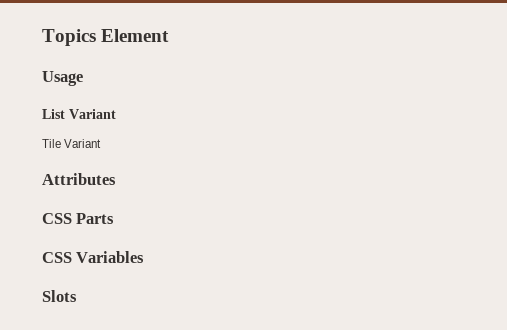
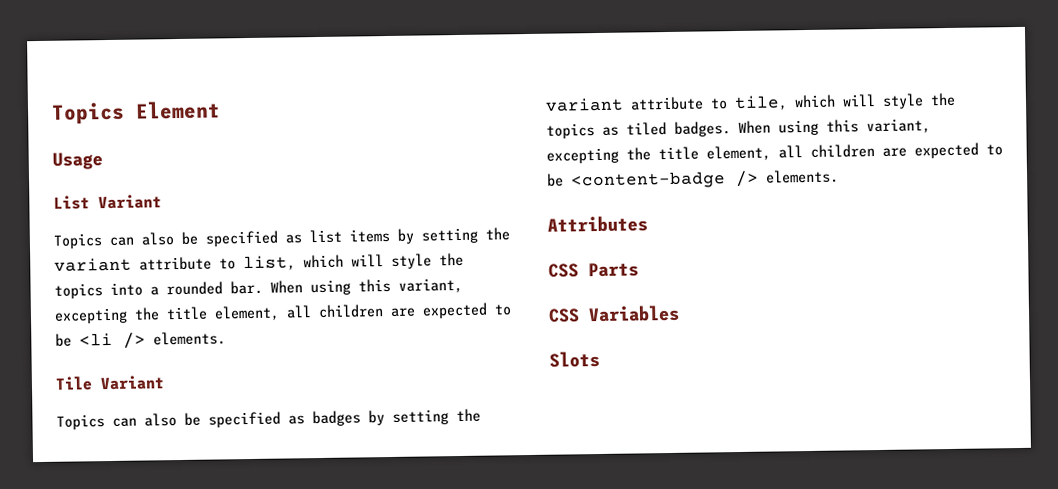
+ Topics can also be specified as list items by setting the variant attribute to list, which will style the topics into a rounded bar. When using this variant, excepting the title element, all children are expected to be <li /> elements.
  Tile Variant
+ Topics can also be specified as badges by setting the variant attribute to tile, which will style the topics as tiled badges. When using this variant, excepting the title element, all children are expected to be <content-badge /> elements.

